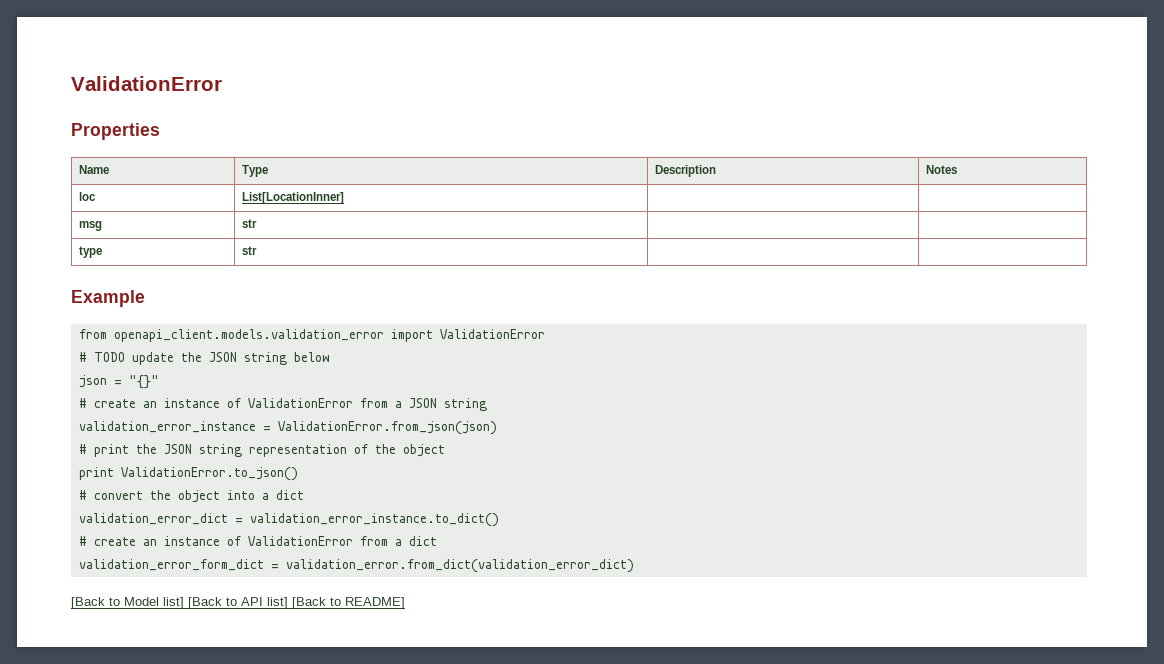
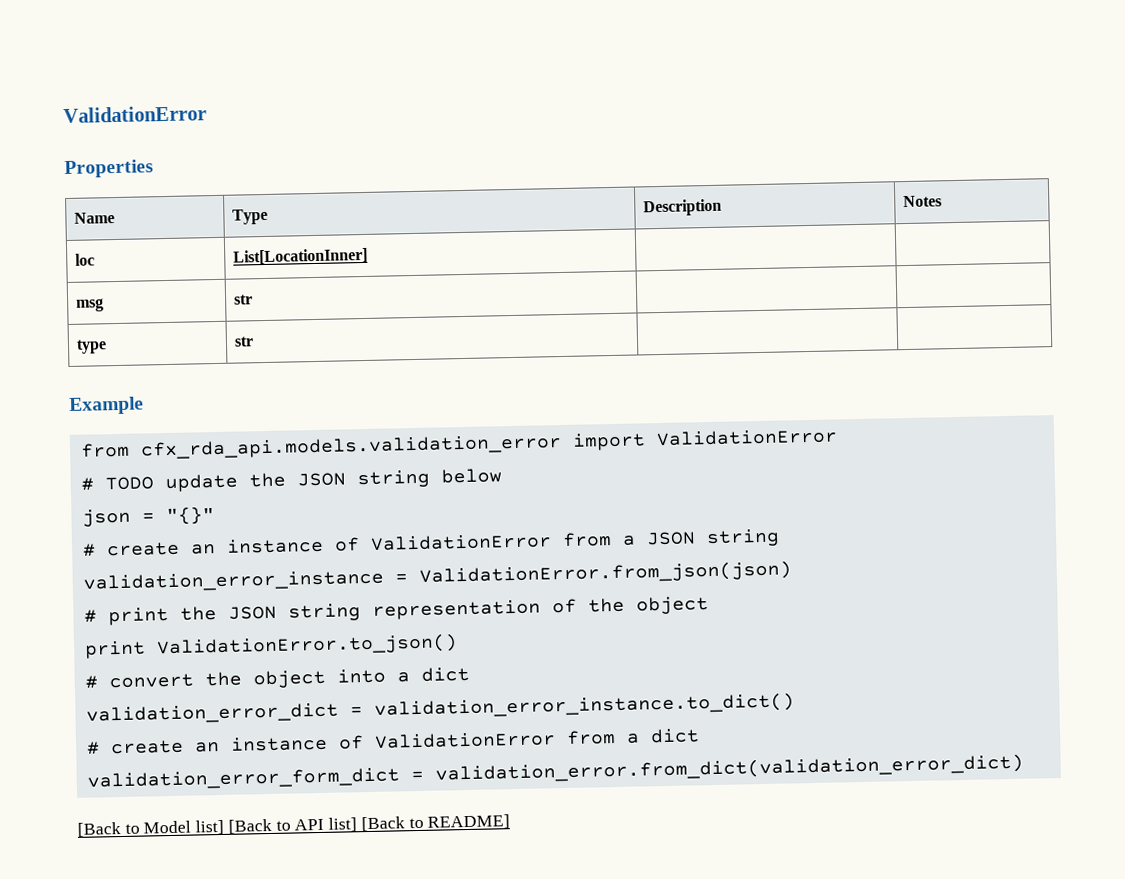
- from openapi_client.models.validation_error import ValidationError
+ from cfx_rda_api.models.validation_error import ValidationError

